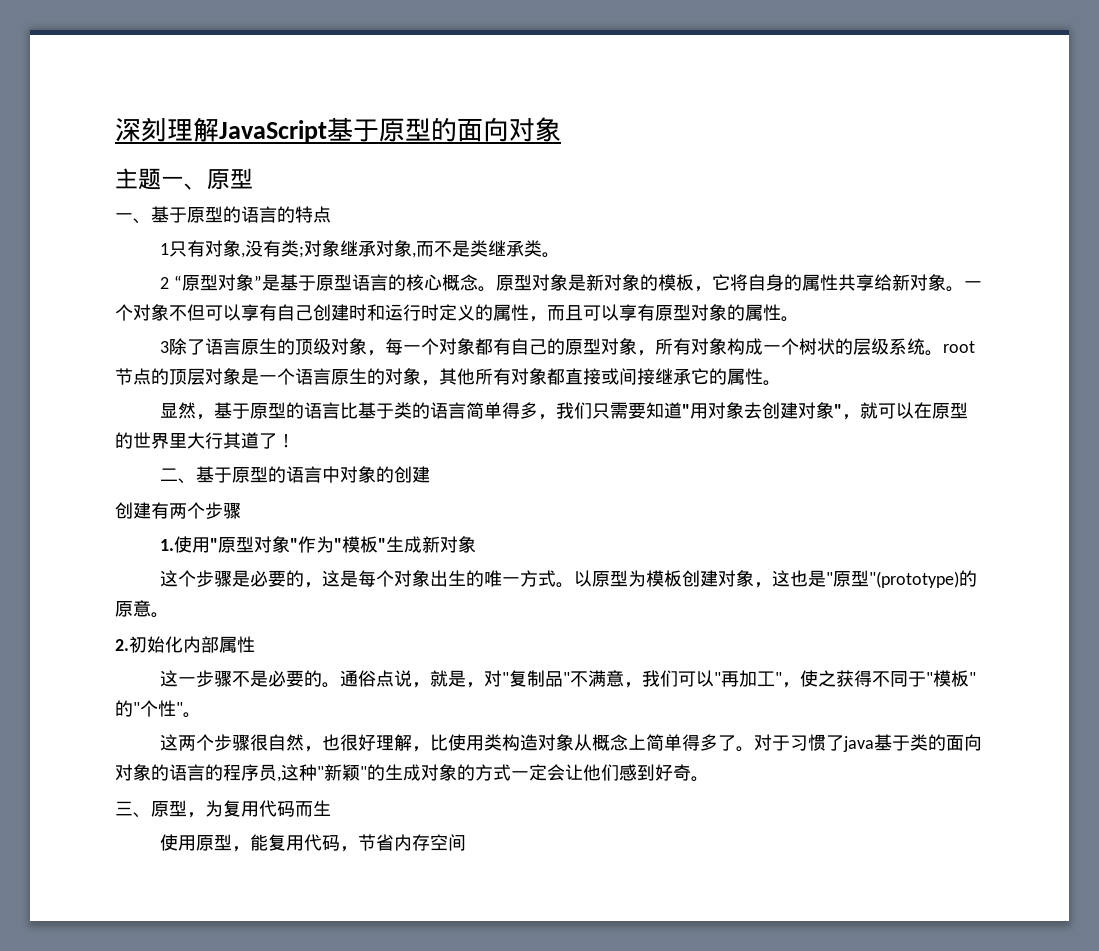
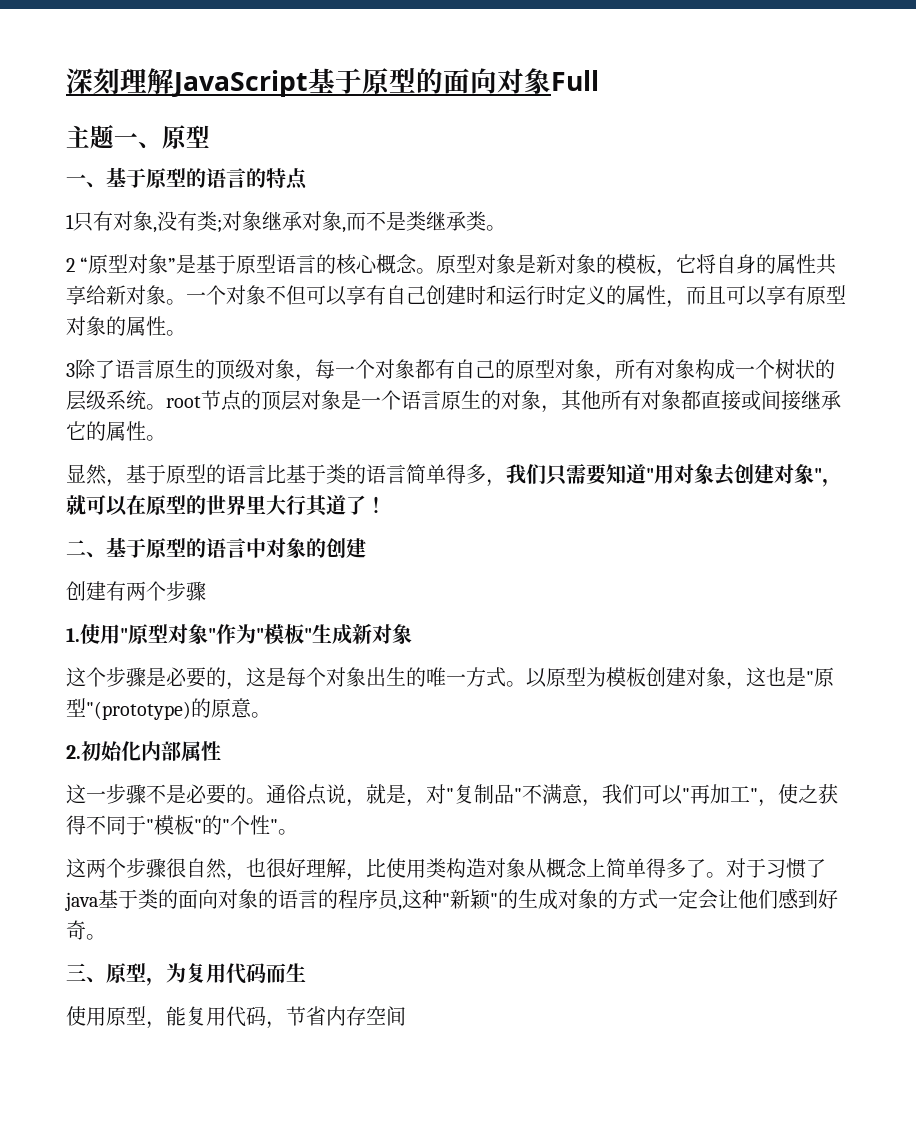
- 深刻理解JavaScript基于原型的面向对象
+ 深刻理解JavaScript基于原型的面向对象Full

